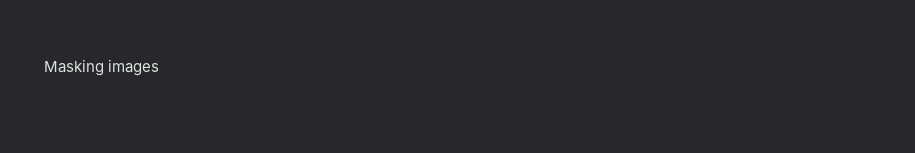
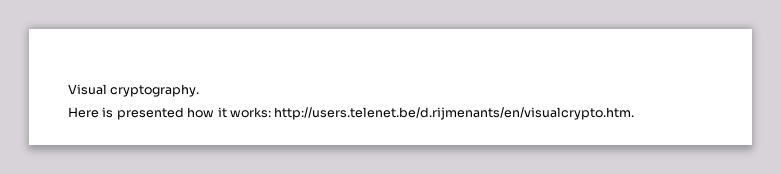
- Masking images
+ Visual cryptography.
+ Here is presented how it works: http://users.telenet.be/d.rijmenants/en/visualcrypto.htm.

